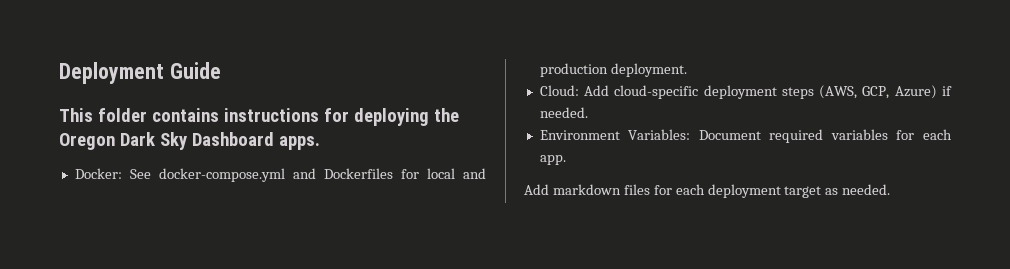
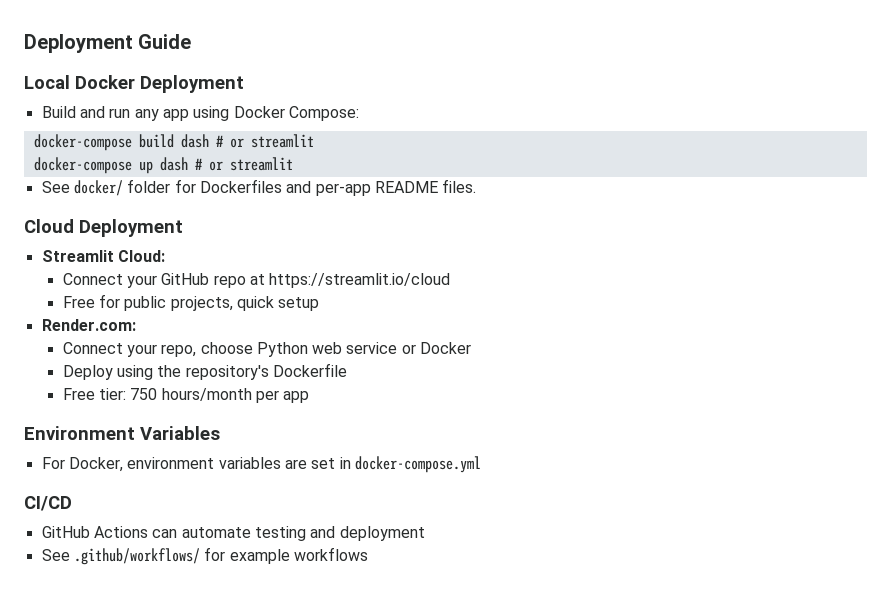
- This folder contains instructions for deploying the Oregon Dark Sky Dashboard apps.
- Docker: See docker-compose.yml and Dockerfiles for local and production deployment.
- Cloud: Add cloud-specific deployment steps (AWS, GCP, Azure) if needed.
- Environment Variables: Document required variables for each app.
- Add markdown files for each deployment target as needed.
+ Local Docker Deployment
+ Build and run any app using Docker Compose:
+ docker-compose build dash # or streamlit
+ docker-compose up dash # or streamlit
+ See docker/ folder for Dockerfiles and per-app README files.
+ Cloud Deployment
+ Streamlit Cloud:
+ Connect your GitHub repo at https://streamlit.io/cloud
+ Free for public projects, quick setup
+ Render.com:
+ Connect your repo, choose Python web service or Docker
+ Deploy using the repository's Dockerfile
+ Free tier: 750 hours/month per app
+ Environment Variables
+ For Docker, environment variables are set in docker-compose.yml
+ CI/CD
+ GitHub Actions can automate testing and deployment
+ See .github/workflows/ for example workflows

